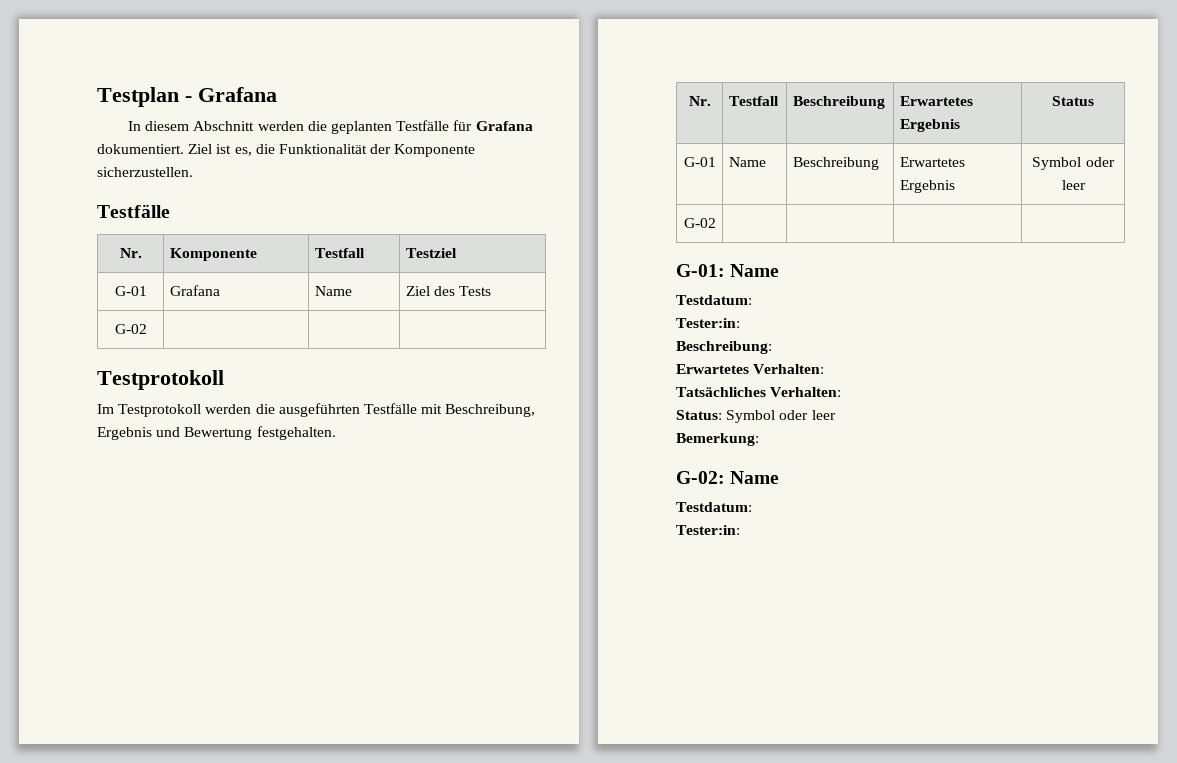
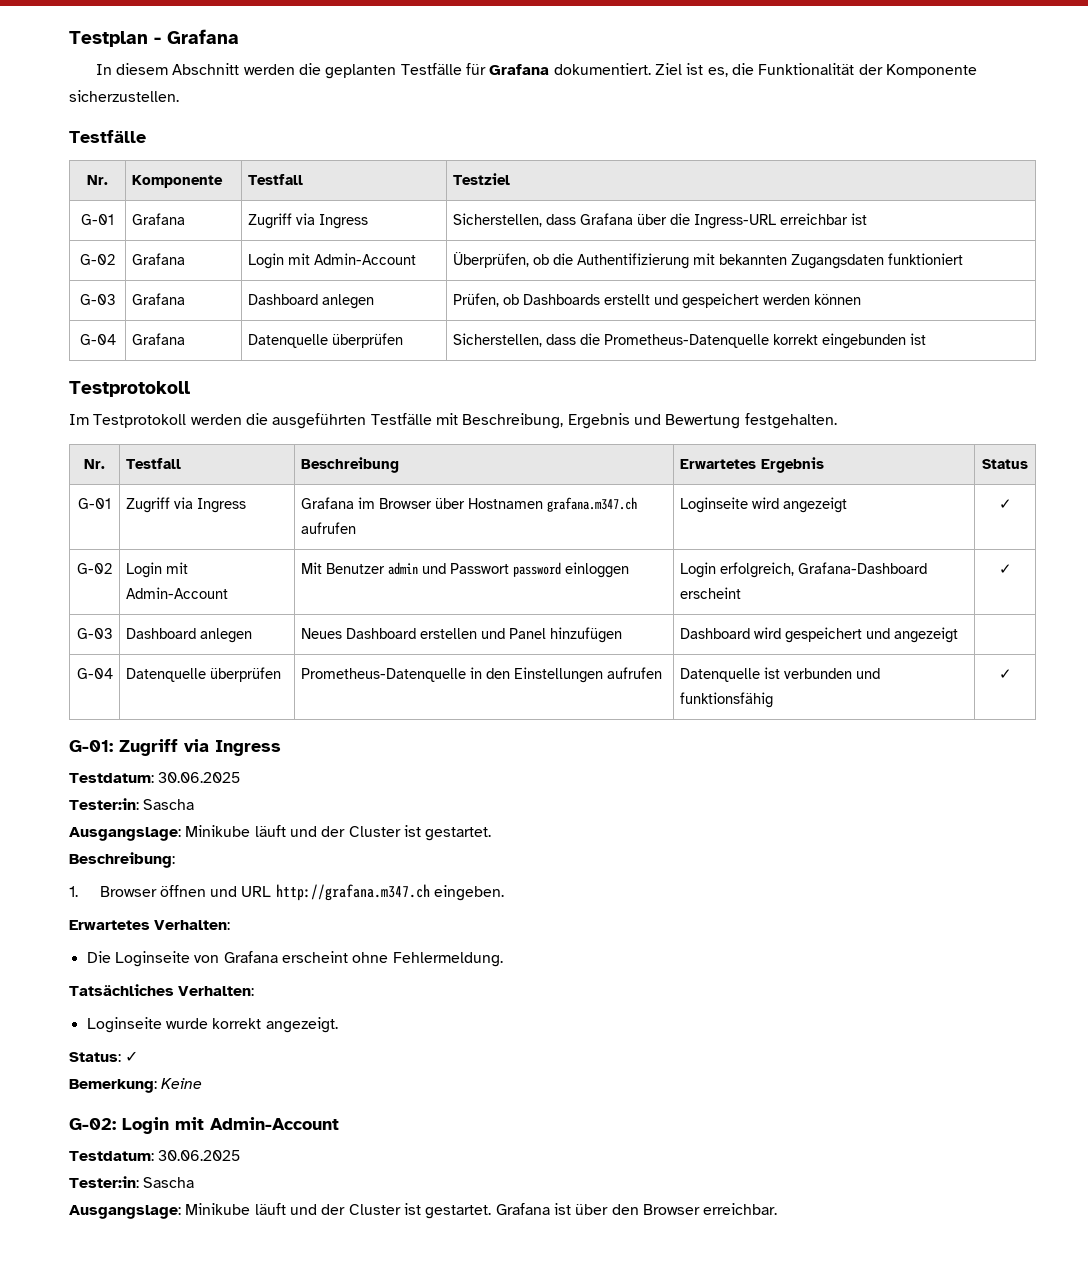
- G-01 | Grafana | Name | Ziel des Tests
- G-02 | | |
+ G-01 | Grafana | Zugriff via Ingress | Sicherstellen, dass Grafana über die Ingress-URL erreichbar ist
+ G-02 | Grafana | Login mit Admin-Account | Überprüfen, ob die Authentifizierung mit bekannten Zugangsdaten funktioniert
+ G-03 | Grafana | Dashboard anlegen | Prüfen, ob Dashboards erstellt und gespeichert werden können
+ G-04 | Grafana | Datenquelle überprüfen | Sicherstellen, dass die Prometheus-Datenquelle korrekt eingebunden ist
- G-01 | Name | Beschreibung | Erwartetes Ergebnis | Symbol oder leer
- G-02 | | | |
- G-01: Name
- Testdatum:
- Tester:in:
+ G-01 | Zugriff via Ingress | Grafana im Browser über Hostnamen grafana.m347.ch aufrufen | Loginseite wird angezeigt | ✓
+ G-02 | Login mit Admin-Account | Mit Benutzer admin und Passwort password einloggen | Login erfolgreich, Grafana-Dashboard erscheint | ✓
+ G-03 | Dashboard anlegen | Neues Dashboard erstellen und Panel hinzufügen | Dashboard wird gespeichert und angezeigt |
+ G-04 | Datenquelle überprüfen | Prometheus-Datenquelle in den Einstellungen aufrufen | Datenquelle ist verbunden und funktionsfähig | ✓
+ G-01: Zugriff via Ingress
+ Testdatum: 30.06.2025
+ Tester:in: Sascha
+ Ausgangslage: Minikube läuft und der Cluster ist gestartet.
  Beschreibung:
+ 1. Browser öffnen und URL http://grafana.m347.ch eingeben.
  Erwartetes Verhalten:
+ Die Loginseite von Grafana erscheint ohne Fehlermeldung.
  Tatsächliches Verhalten:
- Status: Symbol oder leer
+ Loginseite wurde korrekt angezeigt.
+ Status: ✓
- Bemerkung:
+ Bemerkung: Keine
- G-02: Name
- Testdatum:
- Tester:in:
+ G-02: Login mit Admin-Account
+ Testdatum: 30.06.2025
+ Tester:in: Sascha
+ Ausgangslage: Minikube läuft und der Cluster ist gestartet. Grafana ist über den Browser erreichbar.

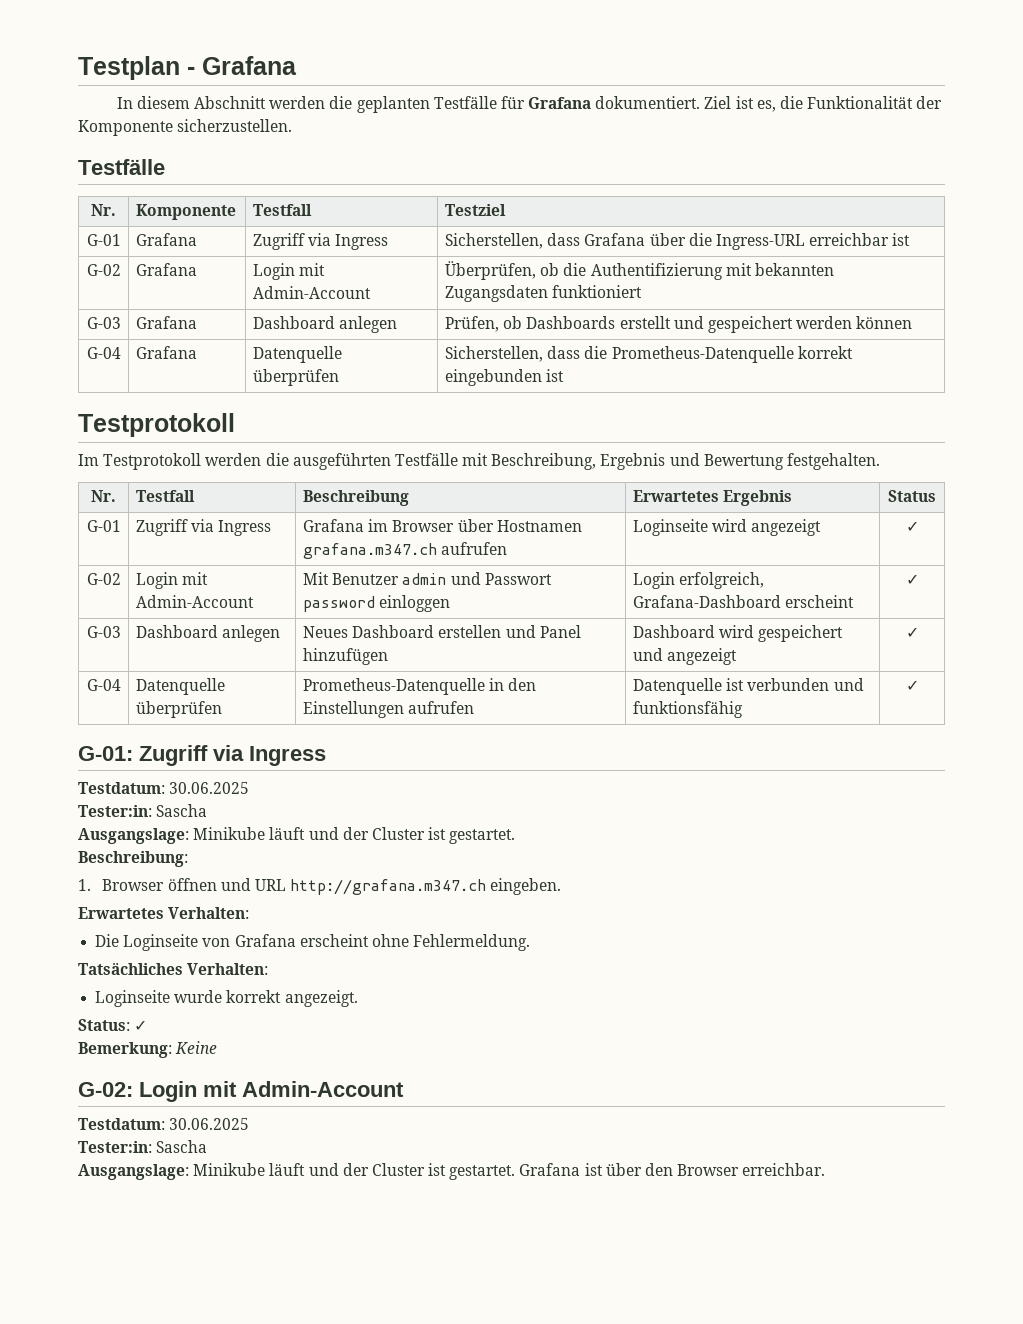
- G-03 | Dashboard anlegen | Neues Dashboard erstellen und Panel hinzufügen | Dashboard wird gespeichert und angezeigt |
+ G-03 | Dashboard anlegen | Neues Dashboard erstellen und Panel hinzufügen | Dashboard wird gespeichert und angezeigt | ✓

